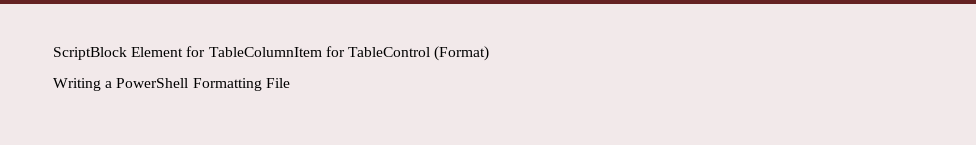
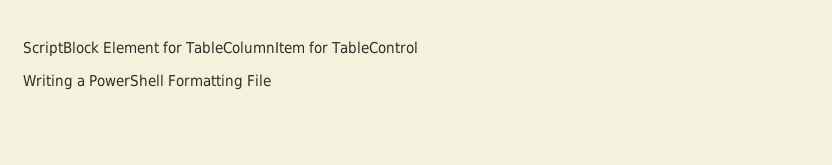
- ScriptBlock Element for TableColumnItem for TableControl (Format)
+ ScriptBlock Element for TableColumnItem for TableControl

